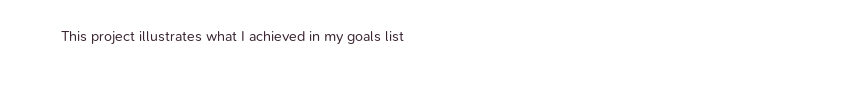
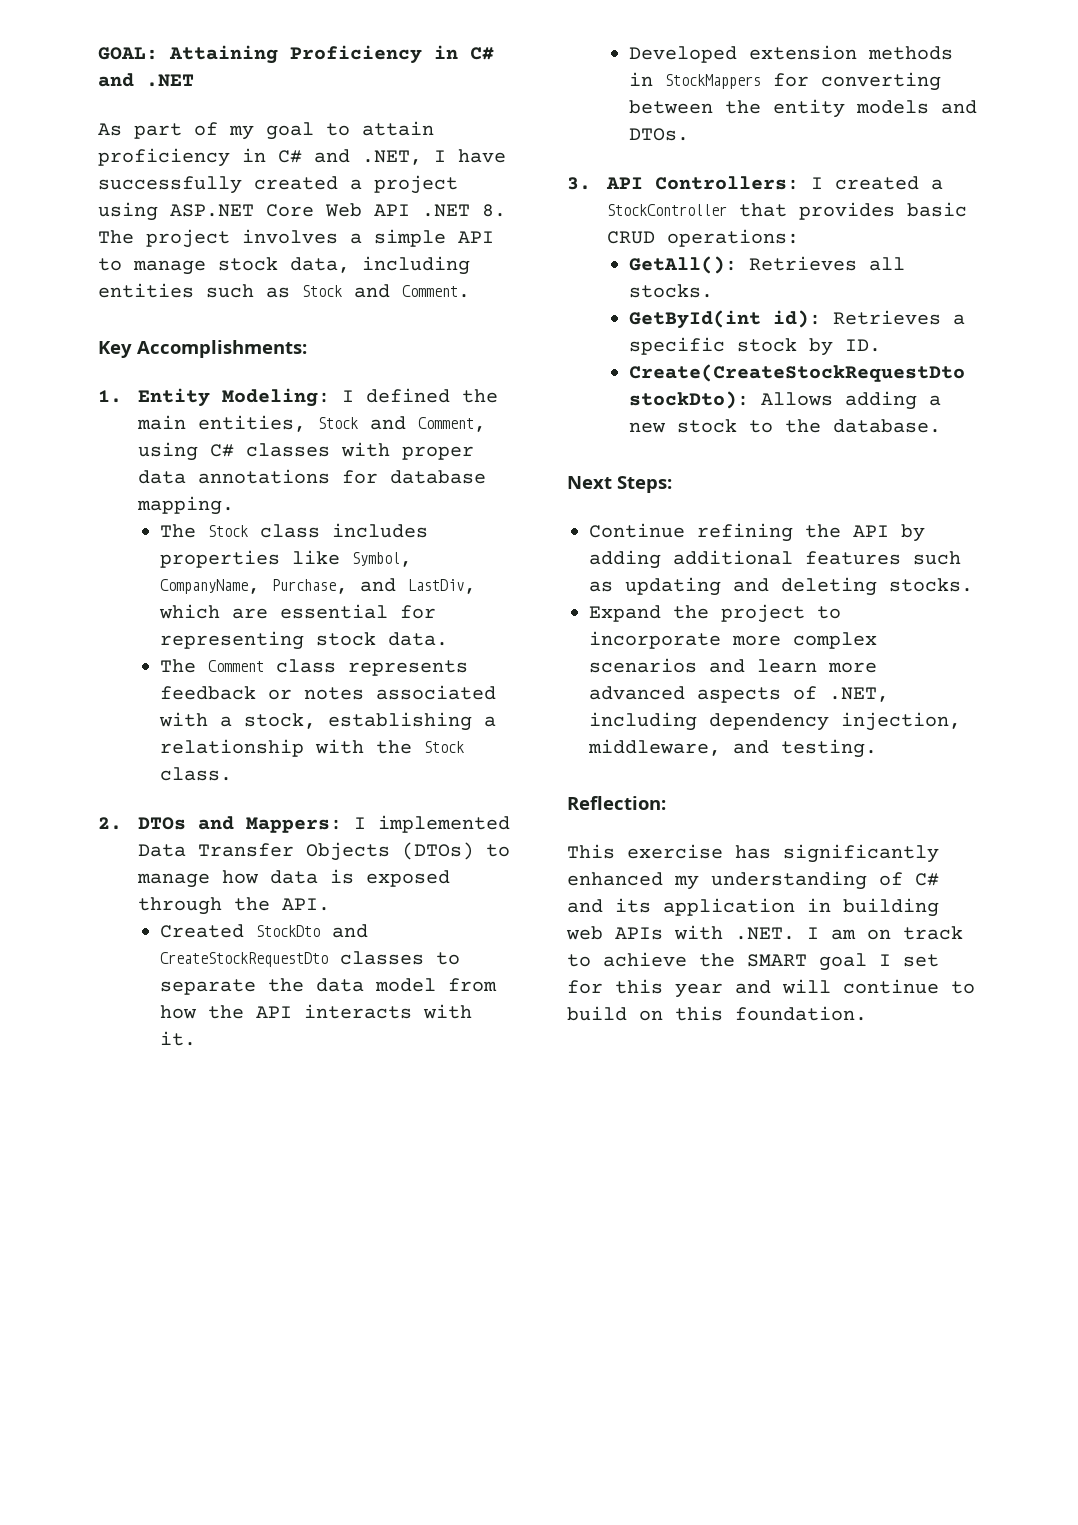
- This project illustrates what I achieved in my goals list
+ GOAL: Attaining Proficiency in C# and .NET
+ As part of my goal to attain proficiency in C# and .NET, I have successfully created a project using ASP.NET Core Web API .NET 8. The project involves a simple API to manage stock data, including entities such as Stock and Comment.
+ Key Accomplishments:
+ 1. Entity Modeling: I defined the main entities, Stock and Comment, using C# classes with proper data annotations for database mapping.
+ The Stock class includes properties like Symbol, CompanyName, Purchase, and LastDiv, which are essential for representing stock data.
+ The Comment class represents feedback or notes associated with a stock, establishing a relationship with the Stock class.
+ 2. DTOs and Mappers: I implemented Data Transfer Objects (DTOs) to manage how data is exposed through the API.
+ Created StockDto and CreateStockRequestDto classes to separate the data model from how the API interacts with it.
+ Developed extension methods in StockMappers for converting between the entity models and DTOs.
+ 3. API Controllers: I created a StockController that provides basic CRUD operations:
+ GetAll(): Retrieves all stocks.
+ GetById(int id): Retrieves a specific stock by ID.
+ Create(CreateStockRequestDto stockDto): Allows adding a new stock to the database.
+ Next Steps:
+ Continue refining the API by adding additional features such as updating and deleting stocks.
+ Expand the project to incorporate more complex scenarios and learn more advanced aspects of .NET, including dependency injection, middleware, and testing.
+ Reflection:
+ This exercise has significantly enhanced my understanding of C# and its application in building web APIs with .NET. I am on track to achieve the SMART goal I set for this year and will continue to build on this foundation.

